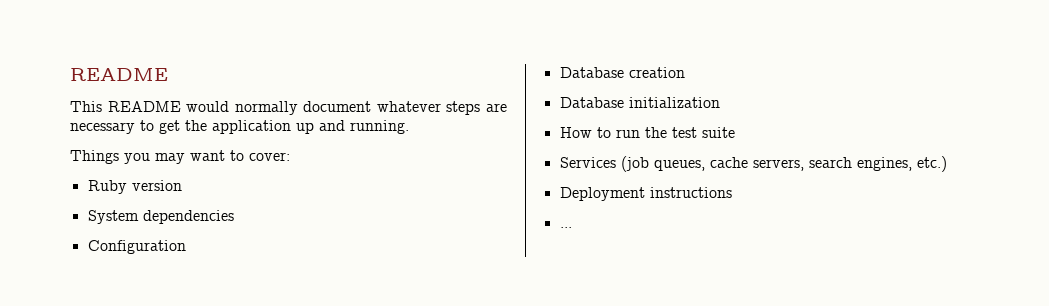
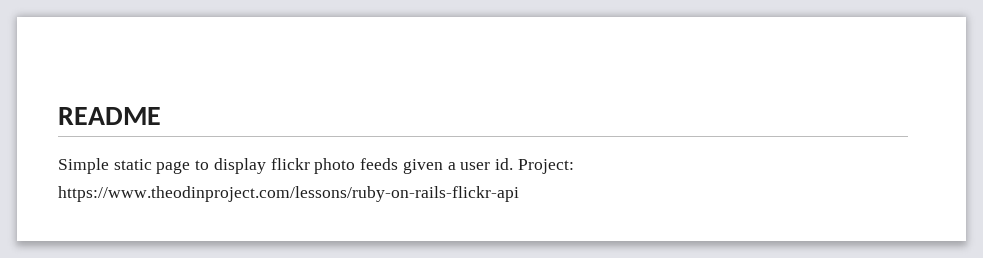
- This README would normally document whatever steps are necessary to get the application up and running.
- Things you may want to cover:
- Ruby version
- System dependencies
- Configuration
- Database creation
- Database initialization
- How to run the test suite
- Services (job queues, cache servers, search engines, etc.)
- Deployment instructions
- ...
+ Simple static page to display flickr photo feeds given a user id. Project: https://www.theodinproject.com/lessons/ruby-on-rails-flickr-api

